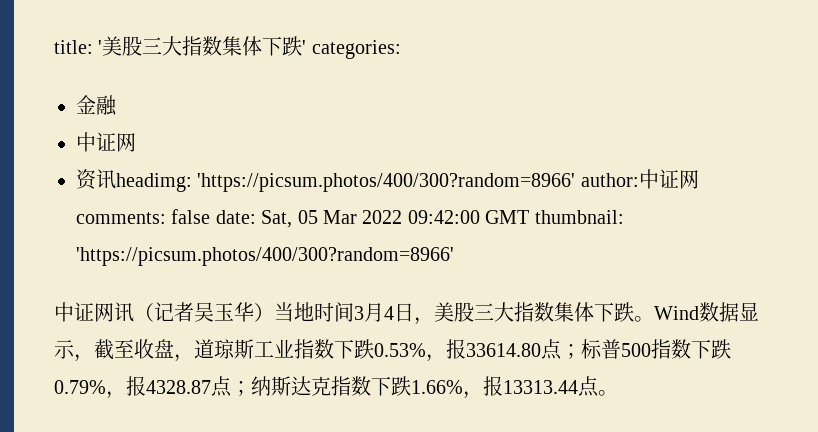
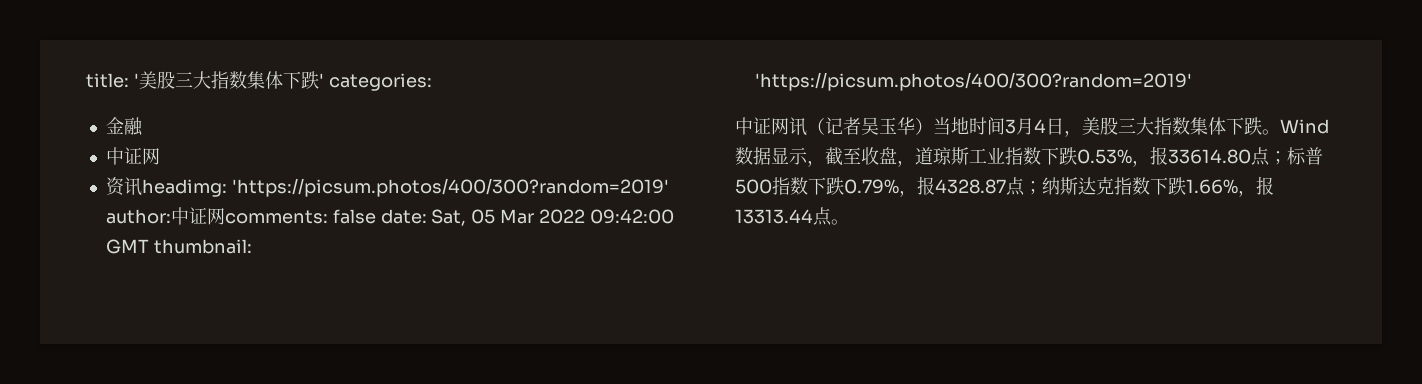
- 资讯headimg: 'https://picsum.photos/400/300?random=8966' author:中证网comments: false date: Sat, 05 Mar 2022 09:42:00 GMT thumbnail: 'https://picsum.photos/400/300?random=8966'
+ 资讯headimg: 'https://picsum.photos/400/300?random=2019' author:中证网comments: false date: Sat, 05 Mar 2022 09:42:00 GMT thumbnail: 'https://picsum.photos/400/300?random=2019'

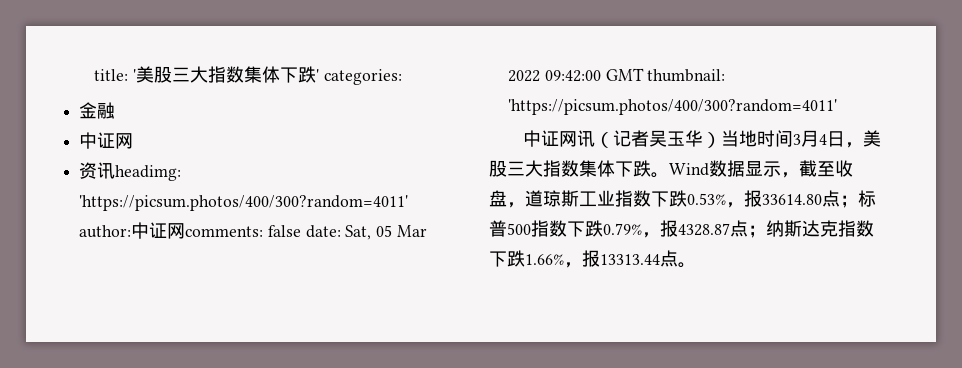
- 资讯headimg: 'https://picsum.photos/400/300?random=2019' author:中证网comments: false date: Sat, 05 Mar 2022 09:42:00 GMT thumbnail: 'https://picsum.photos/400/300?random=2019'
+ 资讯headimg: 'https://picsum.photos/400/300?random=4011' author:中证网comments: false date: Sat, 05 Mar 2022 09:42:00 GMT thumbnail: 'https://picsum.photos/400/300?random=4011'

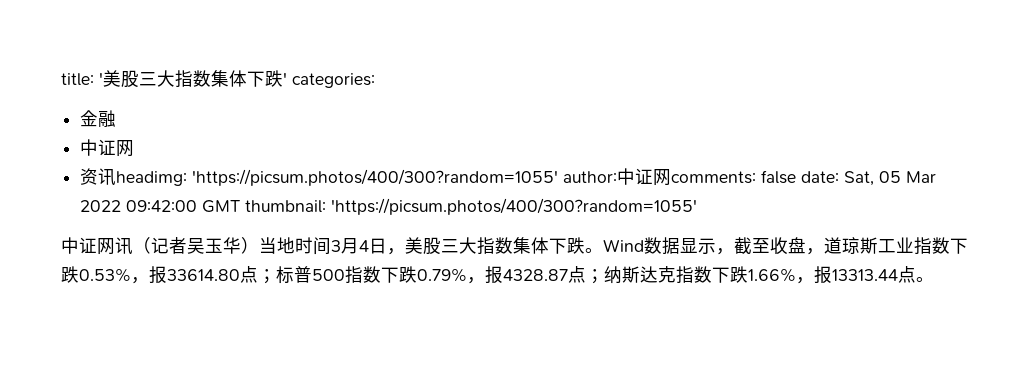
- 资讯headimg: 'https://picsum.photos/400/300?random=4011' author:中证网comments: false date: Sat, 05 Mar 2022 09:42:00 GMT thumbnail: 'https://picsum.photos/400/300?random=4011'
+ 资讯headimg: 'https://picsum.photos/400/300?random=1055' author:中证网comments: false date: Sat, 05 Mar 2022 09:42:00 GMT thumbnail: 'https://picsum.photos/400/300?random=1055'

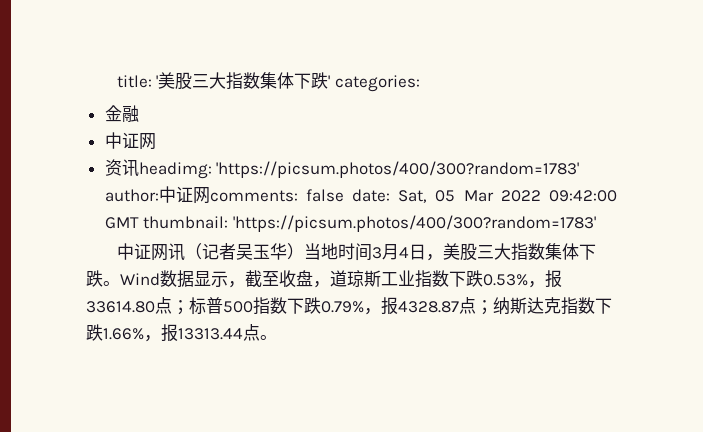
- 资讯headimg: 'https://picsum.photos/400/300?random=1055' author:中证网comments: false date: Sat, 05 Mar 2022 09:42:00 GMT thumbnail: 'https://picsum.photos/400/300?random=1055'
+ 资讯headimg: 'https://picsum.photos/400/300?random=1783' author:中证网comments: false date: Sat, 05 Mar 2022 09:42:00 GMT thumbnail: 'https://picsum.photos/400/300?random=1783'

